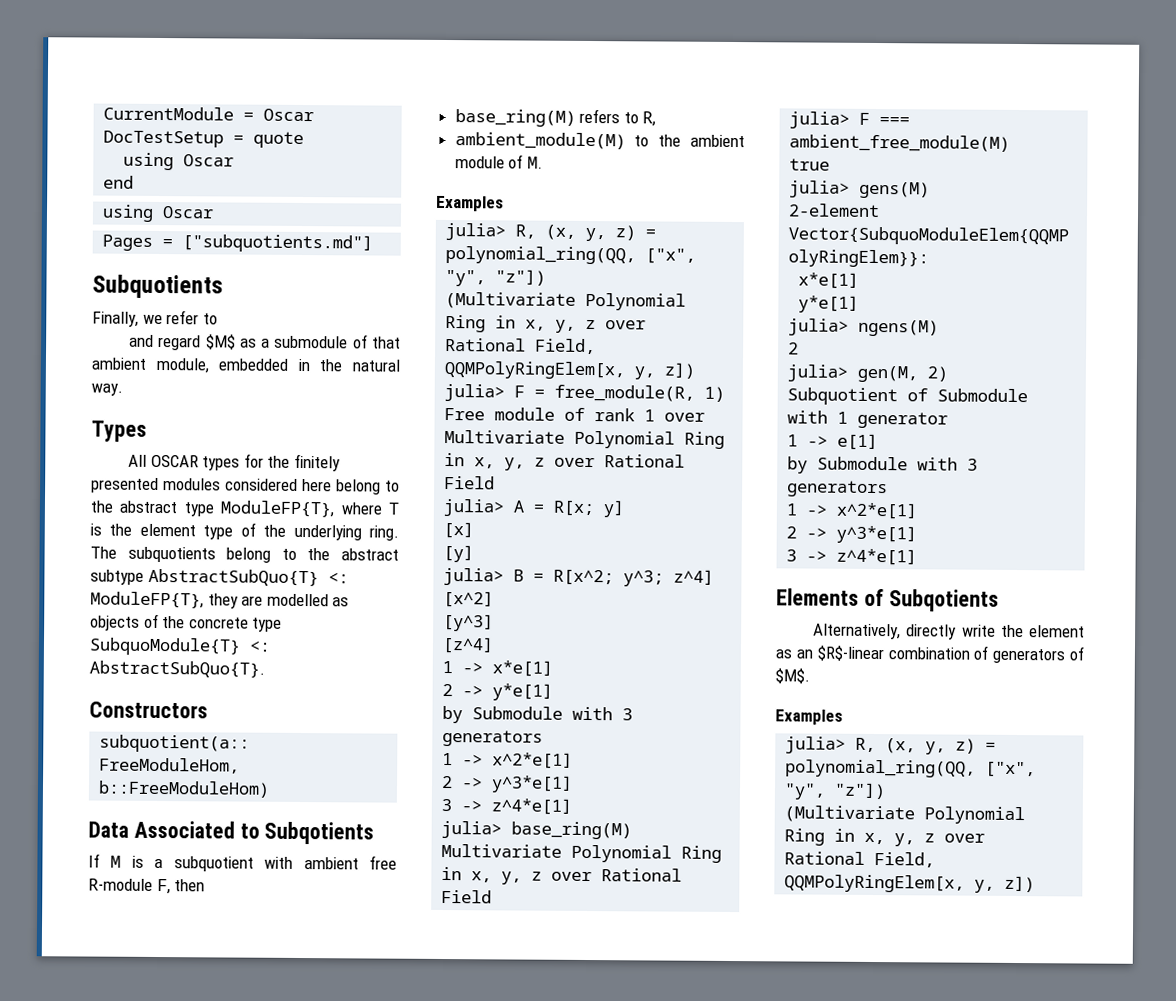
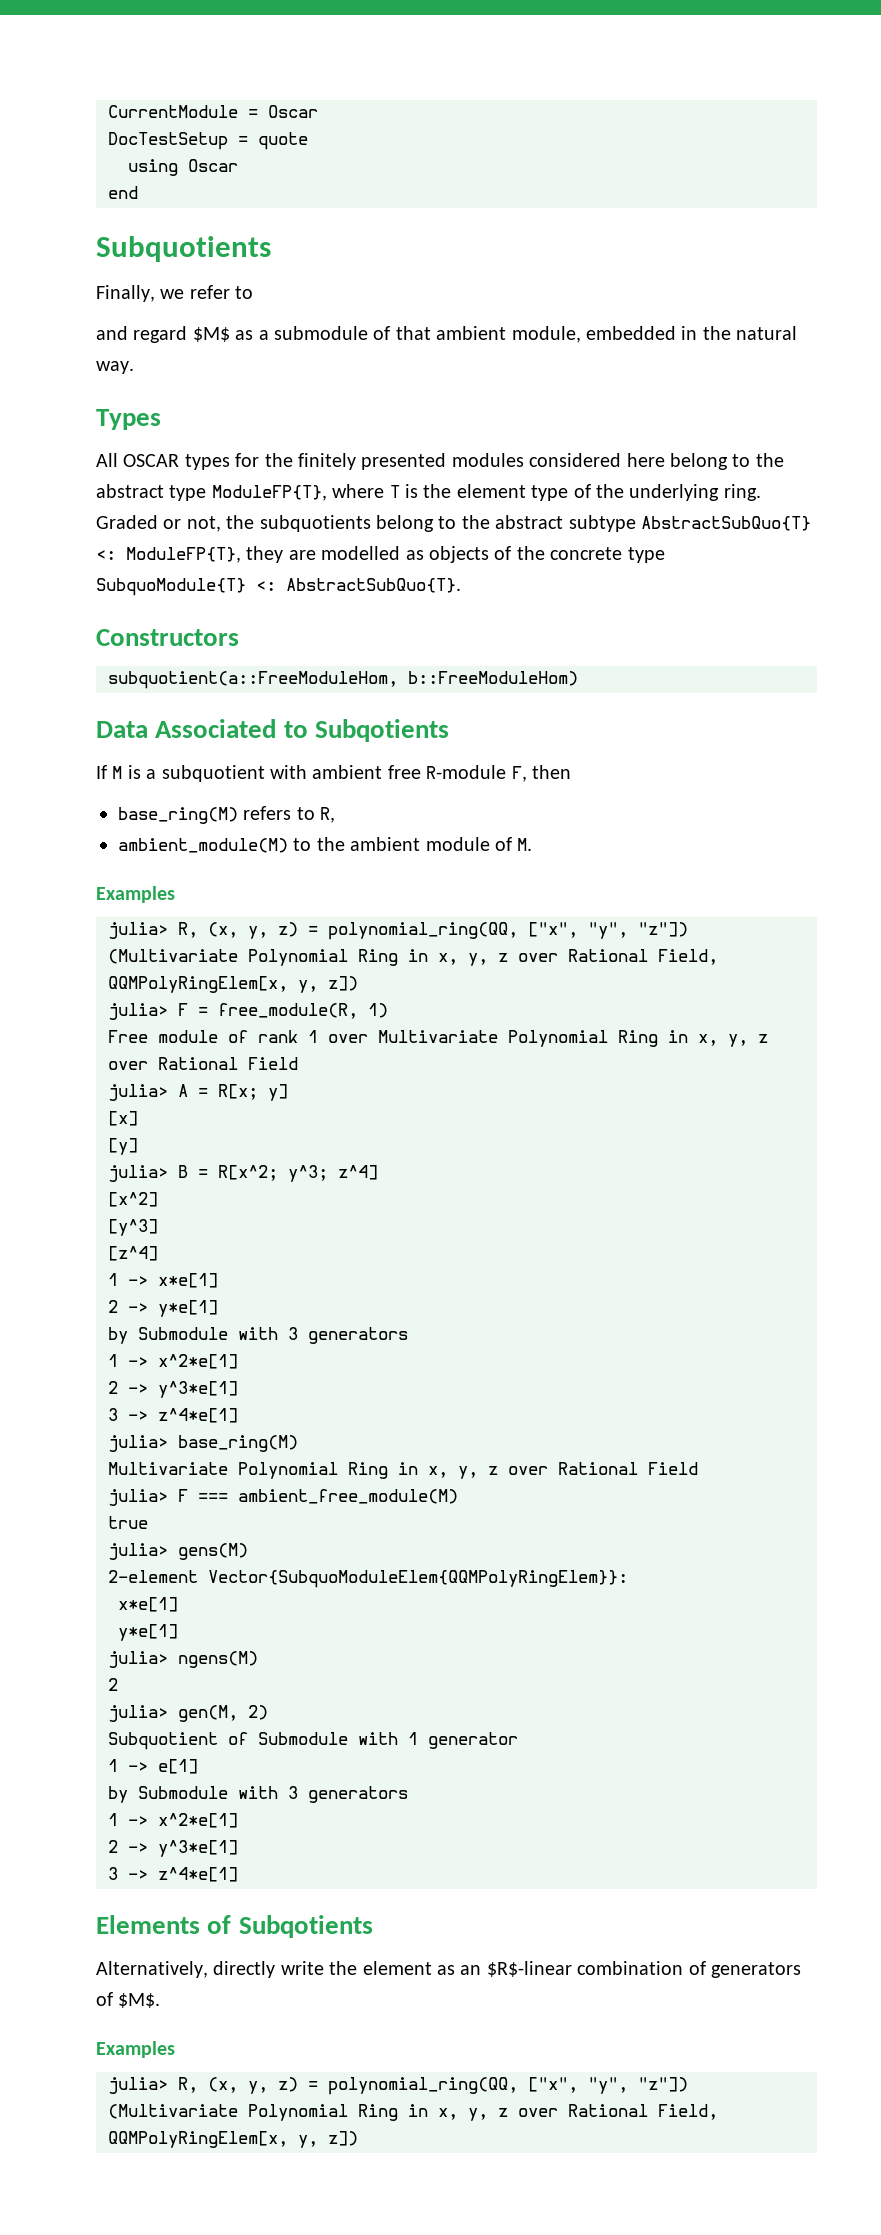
  end
- using Oscar
- Pages = ["subquotients.md"]
- The subquotients belong to the abstract subtype AbstractSubQuo{T} <: ModuleFP{T}, they are modelled as objects of the concrete type SubquoModule{T} <: AbstractSubQuo{T}.
+ Graded or not, the subquotients belong to the abstract subtype AbstractSubQuo{T} <: ModuleFP{T}, they are modelled as objects of the concrete type SubquoModule{T} <: AbstractSubQuo{T}.

